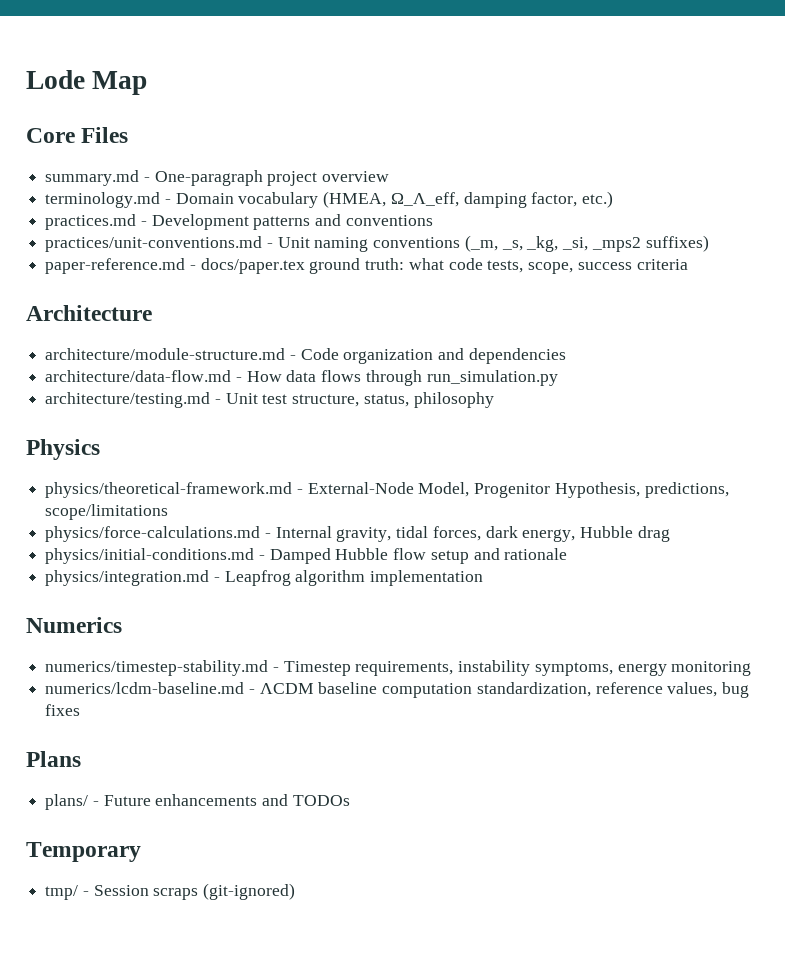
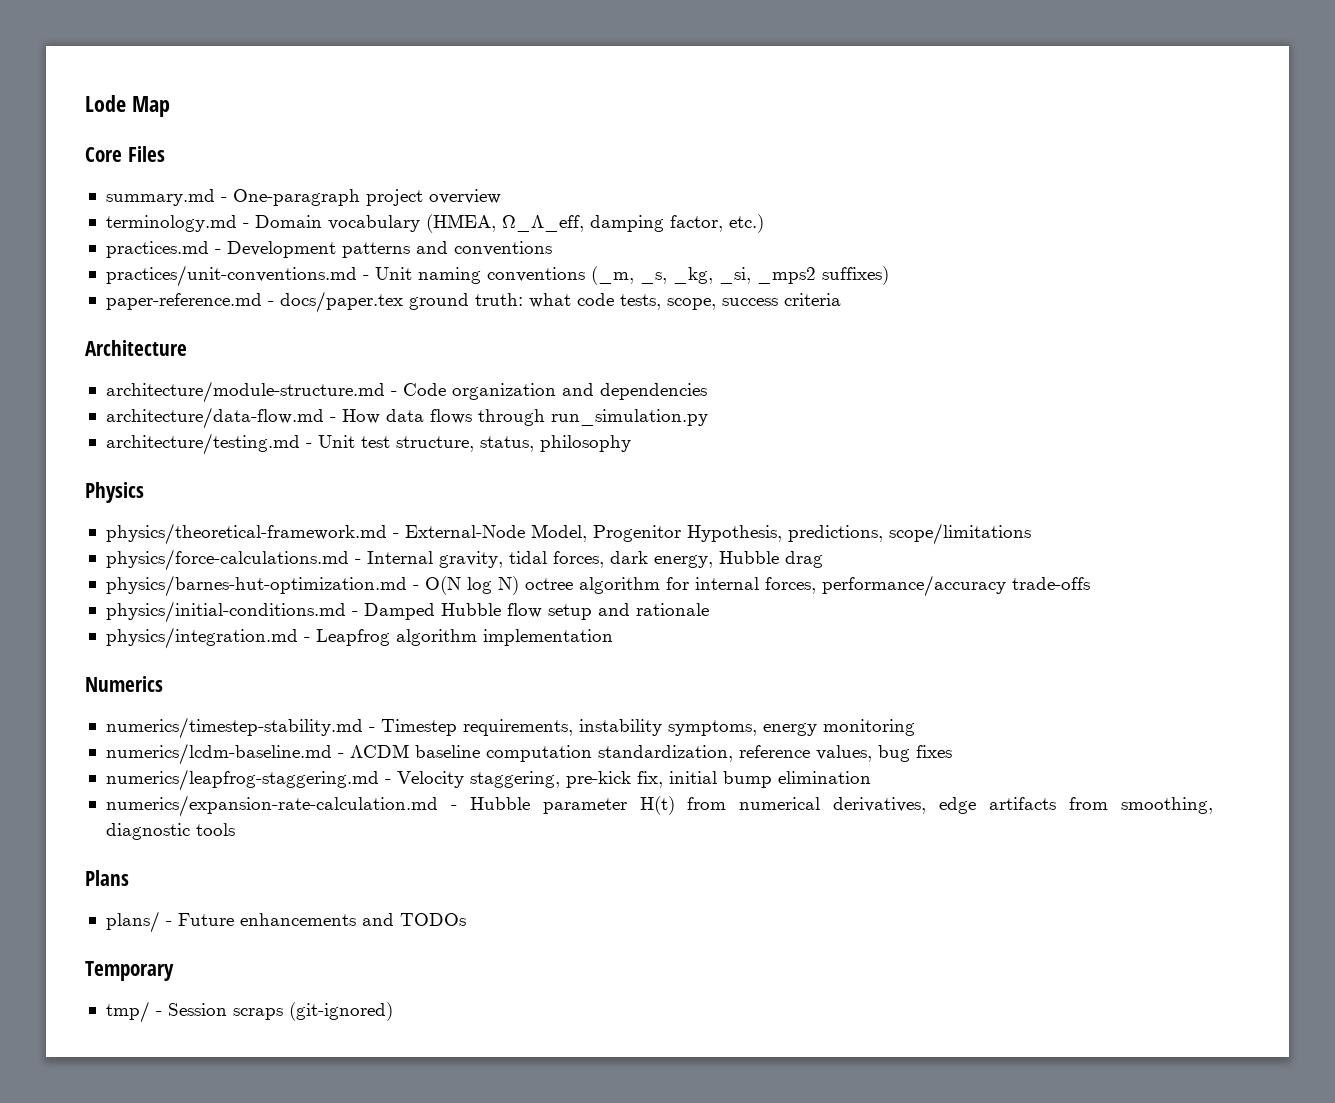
+ physics/barnes-hut-optimization.md - O(N log N) octree algorithm for internal forces, performance/accuracy trade-offs
+ numerics/leapfrog-staggering.md - Velocity staggering, pre-kick fix, initial bump elimination
+ numerics/expansion-rate-calculation.md - Hubble parameter H(t) from numerical derivatives, edge artifacts from smoothing, diagnostic tools

